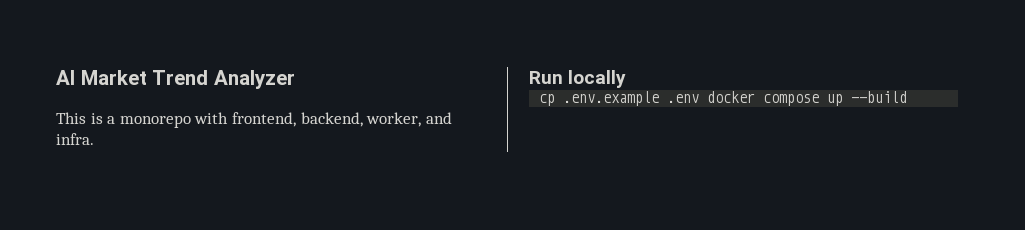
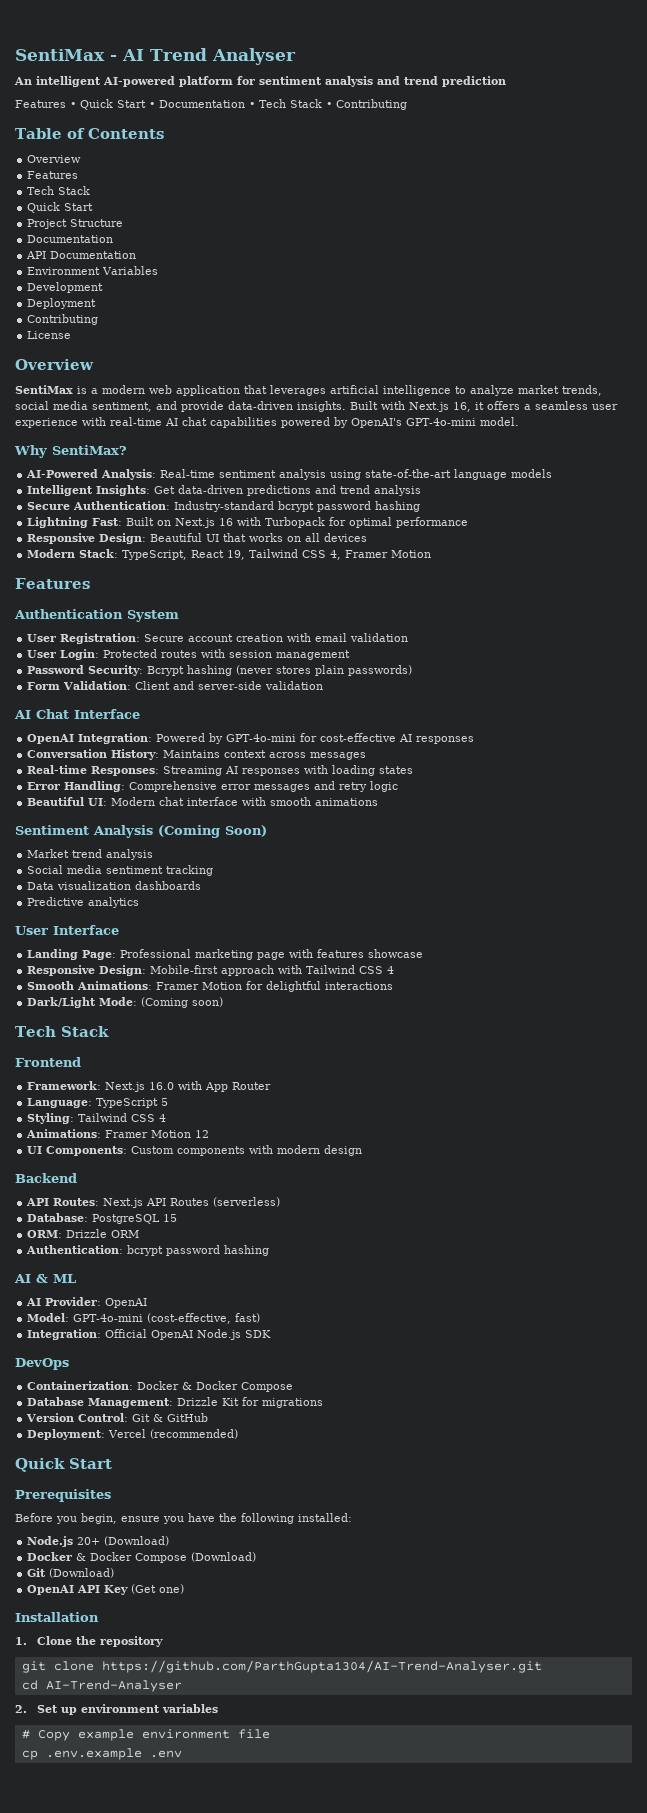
- AI Market Trend Analyzer
- This is a monorepo with frontend, backend, worker, and infra.
- Run locally
+ SentiMax - AI Trend Analyser
+ An intelligent AI-powered platform for sentiment analysis and trend prediction
+ Features • Quick Start • Documentation • Tech Stack • Contributing
+ Table of Contents
+ Overview
+ Features
+ Tech Stack
+ Quick Start
+ Project Structure
+ Documentation
+ API Documentation
+ Environment Variables
+ Development
+ Deployment
+ Contributing
+ License
+ Overview
+ SentiMax is a modern web application that leverages artificial intelligence to analyze market trends, social media sentiment, and provide data-driven insights. Built with Next.js 16, it offers a seamless user experience with real-time AI chat capabilities powered by OpenAI's GPT-4o-mini model.
+ Why SentiMax?
+ AI-Powered Analysis: Real-time sentiment analysis using state-of-the-art language models
+ Intelligent Insights: Get data-driven predictions and trend analysis
+ Secure Authentication: Industry-standard bcrypt password hashing
+ Lightning Fast: Built on Next.js 16 with Turbopack for optimal performance
+ Responsive Design: Beautiful UI that works on all devices
+ Modern Stack: TypeScript, React 19, Tailwind CSS 4, Framer Motion
+ Features
+ Authentication System
+ User Registration: Secure account creation with email validation
+ User Login: Protected routes with session management
+ Password Security: Bcrypt hashing (never stores plain passwords)
+ Form Validation: Client and server-side validation
+ AI Chat Interface
+ OpenAI Integration: Powered by GPT-4o-mini for cost-effective AI responses
+ Conversation History: Maintains context across messages
+ Real-time Responses: Streaming AI responses with loading states
+ Error Handling: Comprehensive error messages and retry logic
+ Beautiful UI: Modern chat interface with smooth animations
+ Sentiment Analysis (Coming Soon)
+ Market trend analysis
+ Social media sentiment tracking
+ Data visualization dashboards
+ Predictive analytics
+ User Interface
+ Landing Page: Professional marketing page with features showcase
+ Responsive Design: Mobile-first approach with Tailwind CSS 4
+ Smooth Animations: Framer Motion for delightful interactions
+ Dark/Light Mode: (Coming soon)
+ Tech Stack
+ Frontend
+ Framework: Next.js 16.0 with App Router
+ Language: TypeScript 5
+ Styling: Tailwind CSS 4
+ Animations: Framer Motion 12
+ UI Components: Custom components with modern design
+ Backend
+ API Routes: Next.js API Routes (serverless)
+ Database: PostgreSQL 15
+ ORM: Drizzle ORM
+ Authentication: bcrypt password hashing
+ AI & ML
+ AI Provider: OpenAI
+ Model: GPT-4o-mini (cost-effective, fast)
+ Integration: Official OpenAI Node.js SDK
+ DevOps
+ Containerization: Docker & Docker Compose
+ Database Management: Drizzle Kit for migrations
+ Version Control: Git & GitHub
+ Deployment: Vercel (recommended)
+ Quick Start
+ Prerequisites
+ Before you begin, ensure you have the following installed:
+ Node.js 20+ (Download)
+ Docker & Docker Compose (Download)
+ Git (Download)
+ OpenAI API Key (Get one)
+ Installation
+ 1. Clone the repository
+ git clone https://github.com/ParthGupta1304/AI-Trend-Analyser.git
+ cd AI-Trend-Analyser
+ 2. Set up environment variables
+ # Copy example environment file
- cp .env.example .env docker compose up --build
+ cp .env.example .env

